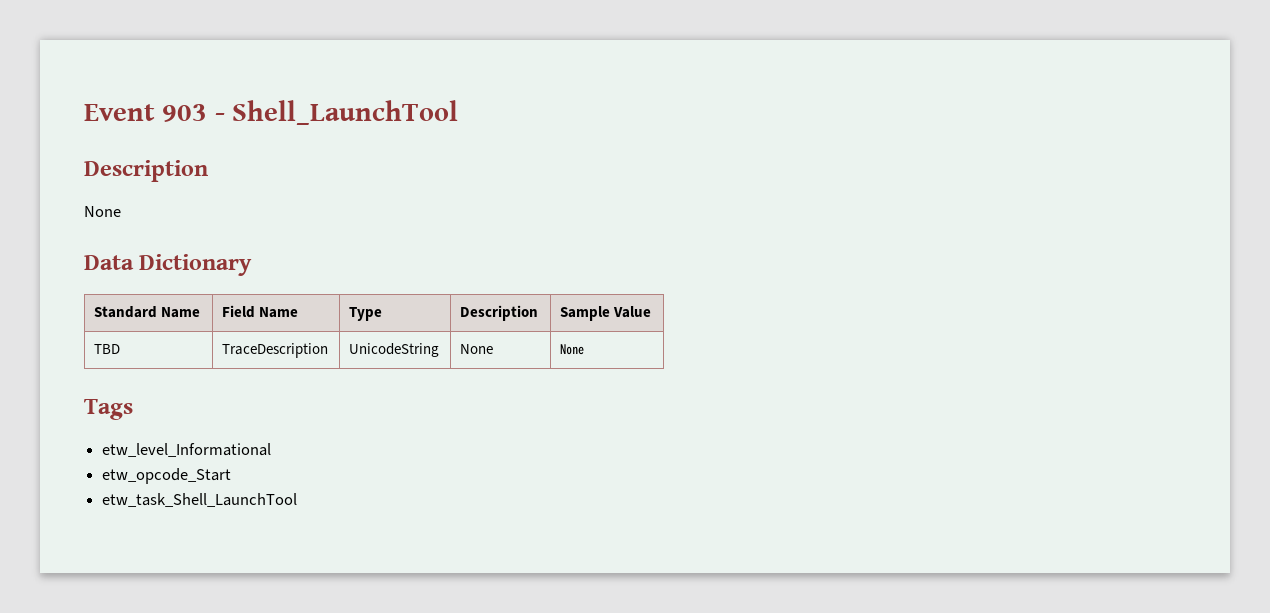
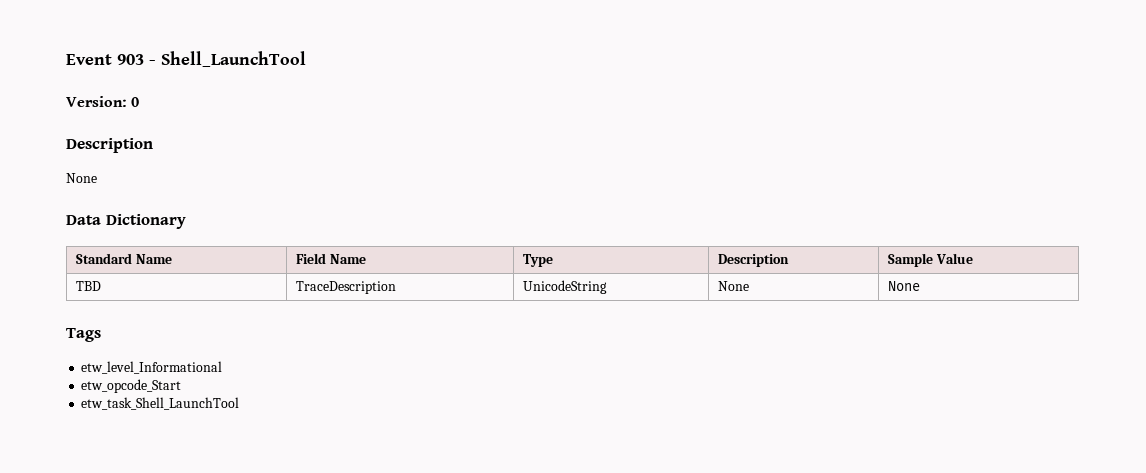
+ Version: 0

